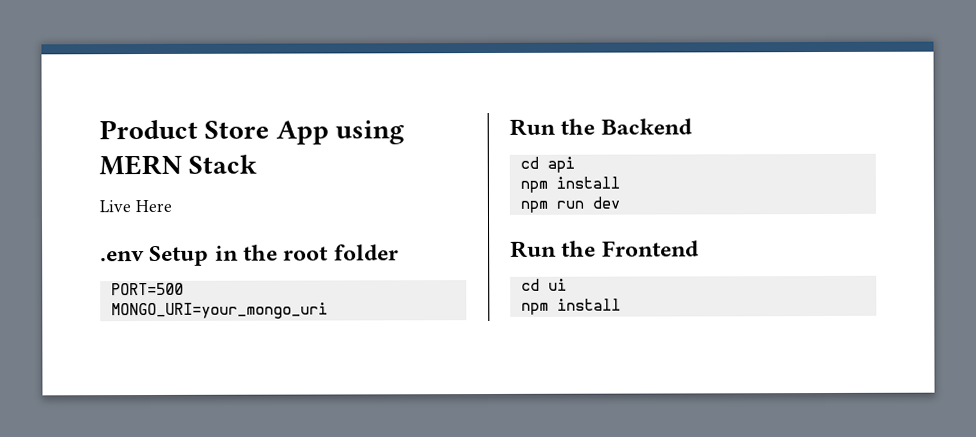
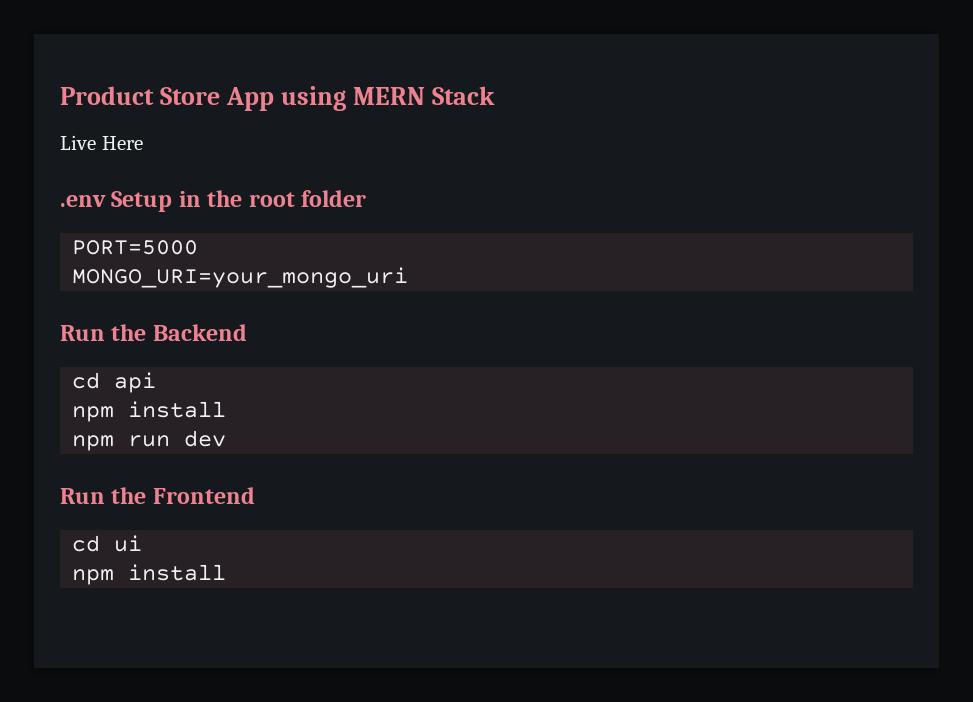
- PORT=500
+ PORT=5000

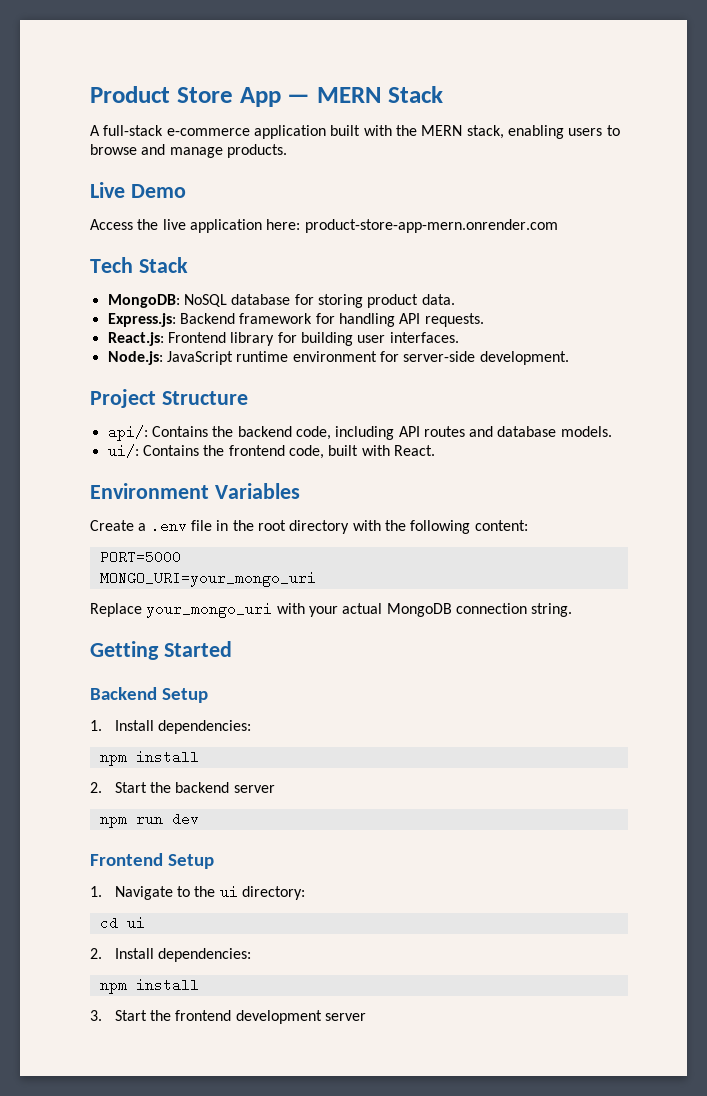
- Product Store App using MERN Stack
+ Product Store App — MERN Stack
- Live Here
- .env Setup in the root folder
+ A full-stack e-commerce application built with the MERN stack, enabling users to browse and manage products.
+ Live Demo
+ Access the live application here: product-store-app-mern.onrender.com
+ Tech Stack
+ MongoDB: NoSQL database for storing product data.
+ Express.js: Backend framework for handling API requests.
+ React.js: Frontend library for building user interfaces.
+ Node.js: JavaScript runtime environment for server-side development.
+ Project Structure
+ api/: Contains the backend code, including API routes and database models.
+ ui/: Contains the frontend code, built with React.
+ Environment Variables
+ Create a .env file in the root directory with the following content:
  PORT=5000
  MONGO_URI=your_mongo_uri
- Run the Backend
- cd api
+ Replace your_mongo_uri with your actual MongoDB connection string.
+ Getting Started
+ Backend Setup
+ 1. Install dependencies:
  npm install
+ 2. Start the backend server
  npm run dev
- Run the Frontend
+ Frontend Setup
+ 1. Navigate to the ui directory:
  cd ui
+ 2. Install dependencies:
  npm install
+ 3. Start the frontend development server

